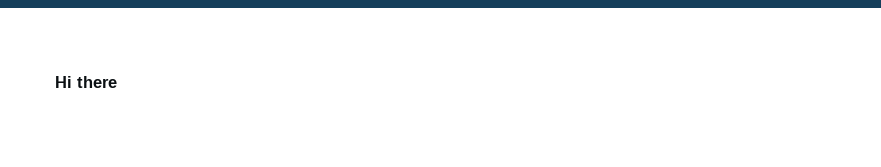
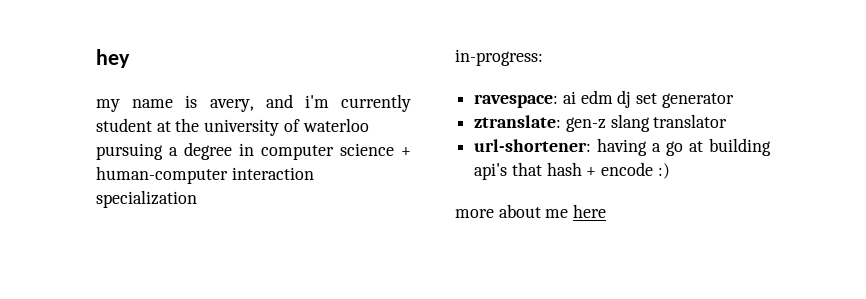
- Hi there
+ hey
+ my name is avery, and i'm currently student at the university of waterloo pursuing a degree in computer science + human-computer interaction specialization
+ in-progress:
+ ravespace: ai edm dj set generator
+ ztranslate: gen-z slang translator
+ url-shortener: having a go at building api's that hash + encode :)
+ more about me here

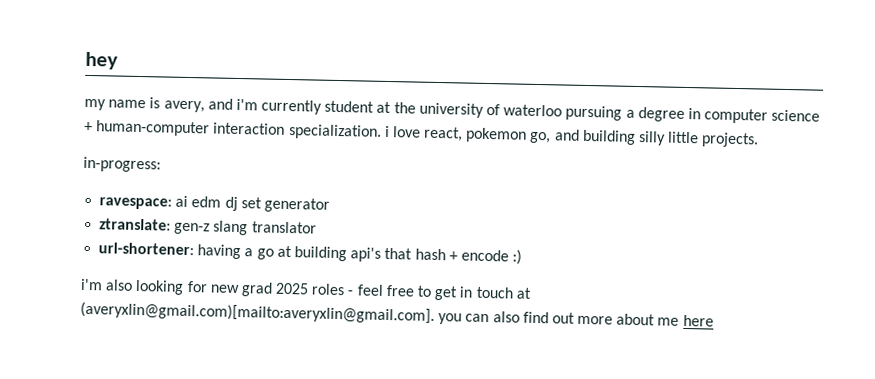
- my name is avery, and i'm currently student at the university of waterloo pursuing a degree in computer science + human-computer interaction specialization
+ my name is avery, and i'm currently student at the university of waterloo pursuing a degree in computer science + human-computer interaction specialization. i love react, pokemon go, and building silly little projects.
- more about me here
+ i'm also looking for new grad 2025 roles - feel free to get in touch at (averyxlin@gmail.com)[mailto:averyxlin@gmail.com]. you can also find out more about me here

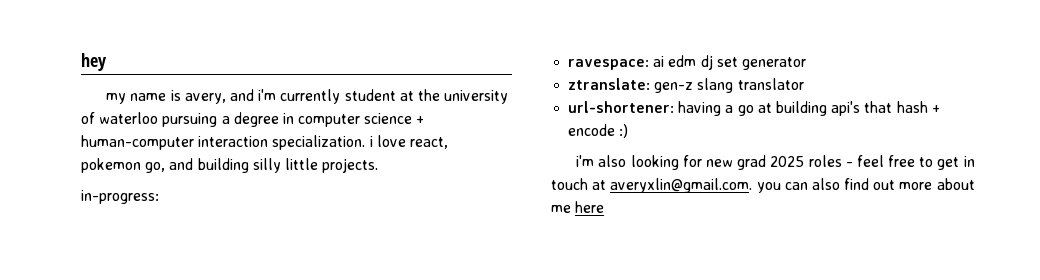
- i'm also looking for new grad 2025 roles - feel free to get in touch at (averyxlin@gmail.com)[mailto:averyxlin@gmail.com]. you can also find out more about me here
+ i'm also looking for new grad 2025 roles - feel free to get in touch at averyxlin@gmail.com. you can also find out more about me here

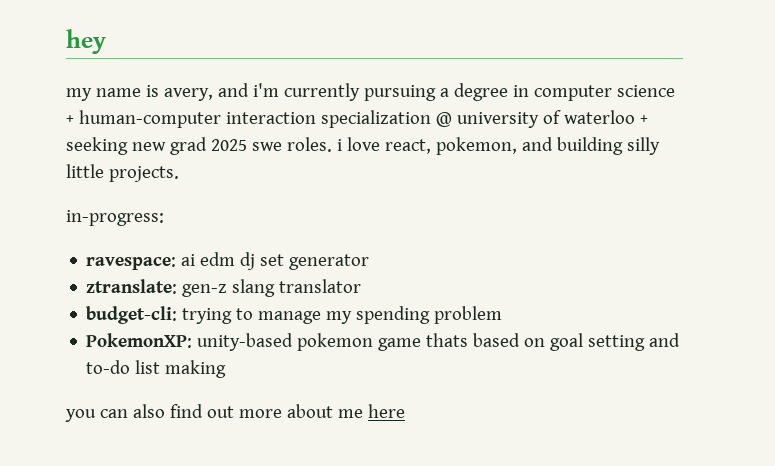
- my name is avery, and i'm currently student at the university of waterloo pursuing a degree in computer science + human-computer interaction specialization. i love react, pokemon go, and building silly little projects.
+ my name is avery, and i'm currently pursuing a degree in computer science + human-computer interaction specialization @ university of waterloo + seeking new grad 2025 swe roles. i love react, pokemon, and building silly little projects.
- url-shortener: having a go at building api's that hash + encode :)
- i'm also looking for new grad 2025 roles - feel free to get in touch at averyxlin@gmail.com. you can also find out more about me here
+ budget-cli: trying to manage my spending problem
+ PokemonXP: unity-based pokemon game thats based on goal setting and to-do list making
+ you can also find out more about me here

